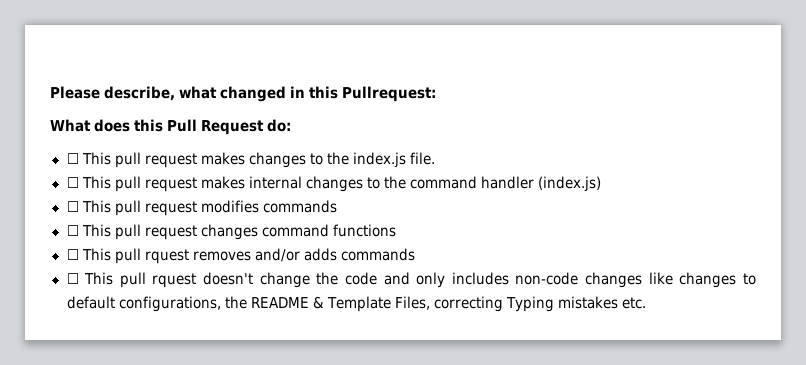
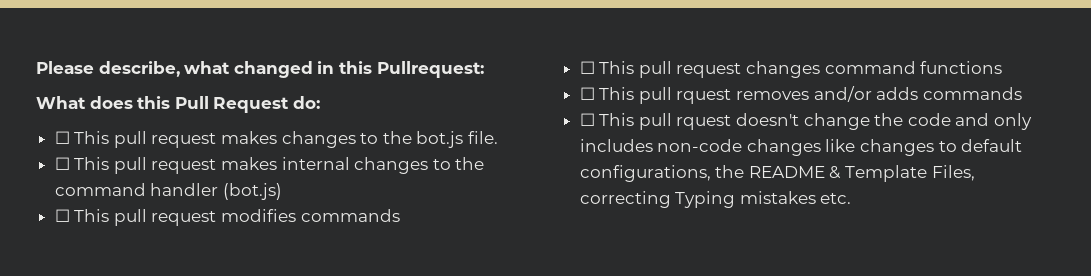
- ☐ This pull request makes changes to the index.js file.
+ ☐ This pull request makes changes to the bot.js file.
- ☐ This pull request makes internal changes to the command handler (index.js)
+ ☐ This pull request makes internal changes to the command handler (bot.js)

